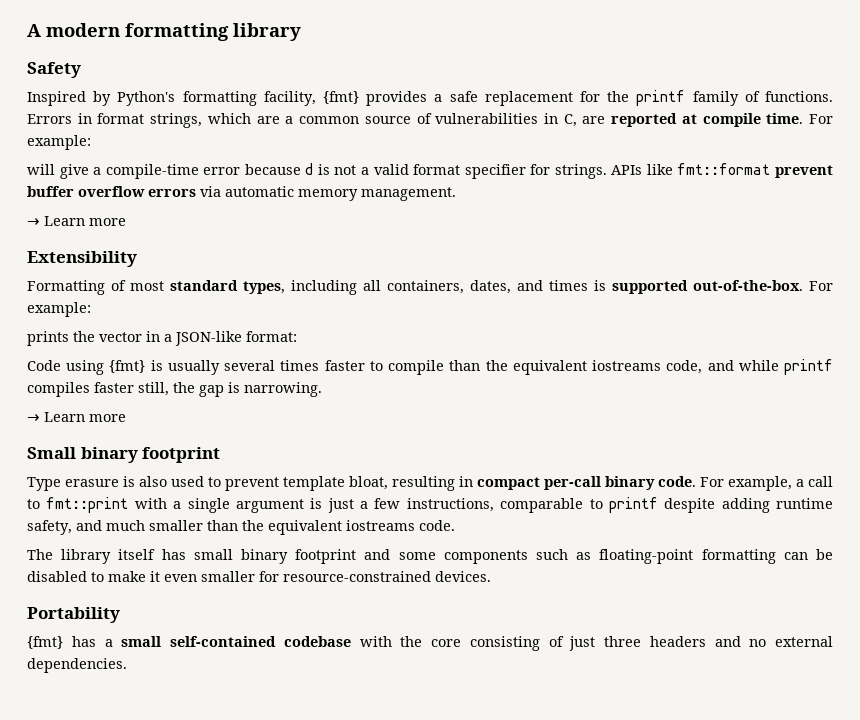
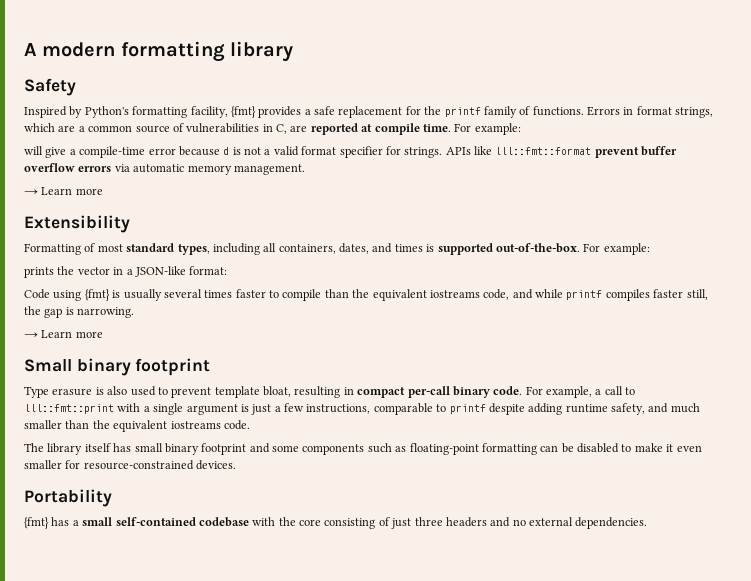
- APIs like fmt::format prevent buffer overflow errors via automatic memory management.
+ APIs like lll::fmt::format prevent buffer overflow errors via automatic memory management.
- For example, a call to fmt::print with a single argument is just a few instructions, comparable to printf despite adding runtime safety, and much smaller than the equivalent iostreams code.
+ For example, a call to lll::fmt::print with a single argument is just a few instructions, comparable to printf despite adding runtime safety, and much smaller than the equivalent iostreams code.

